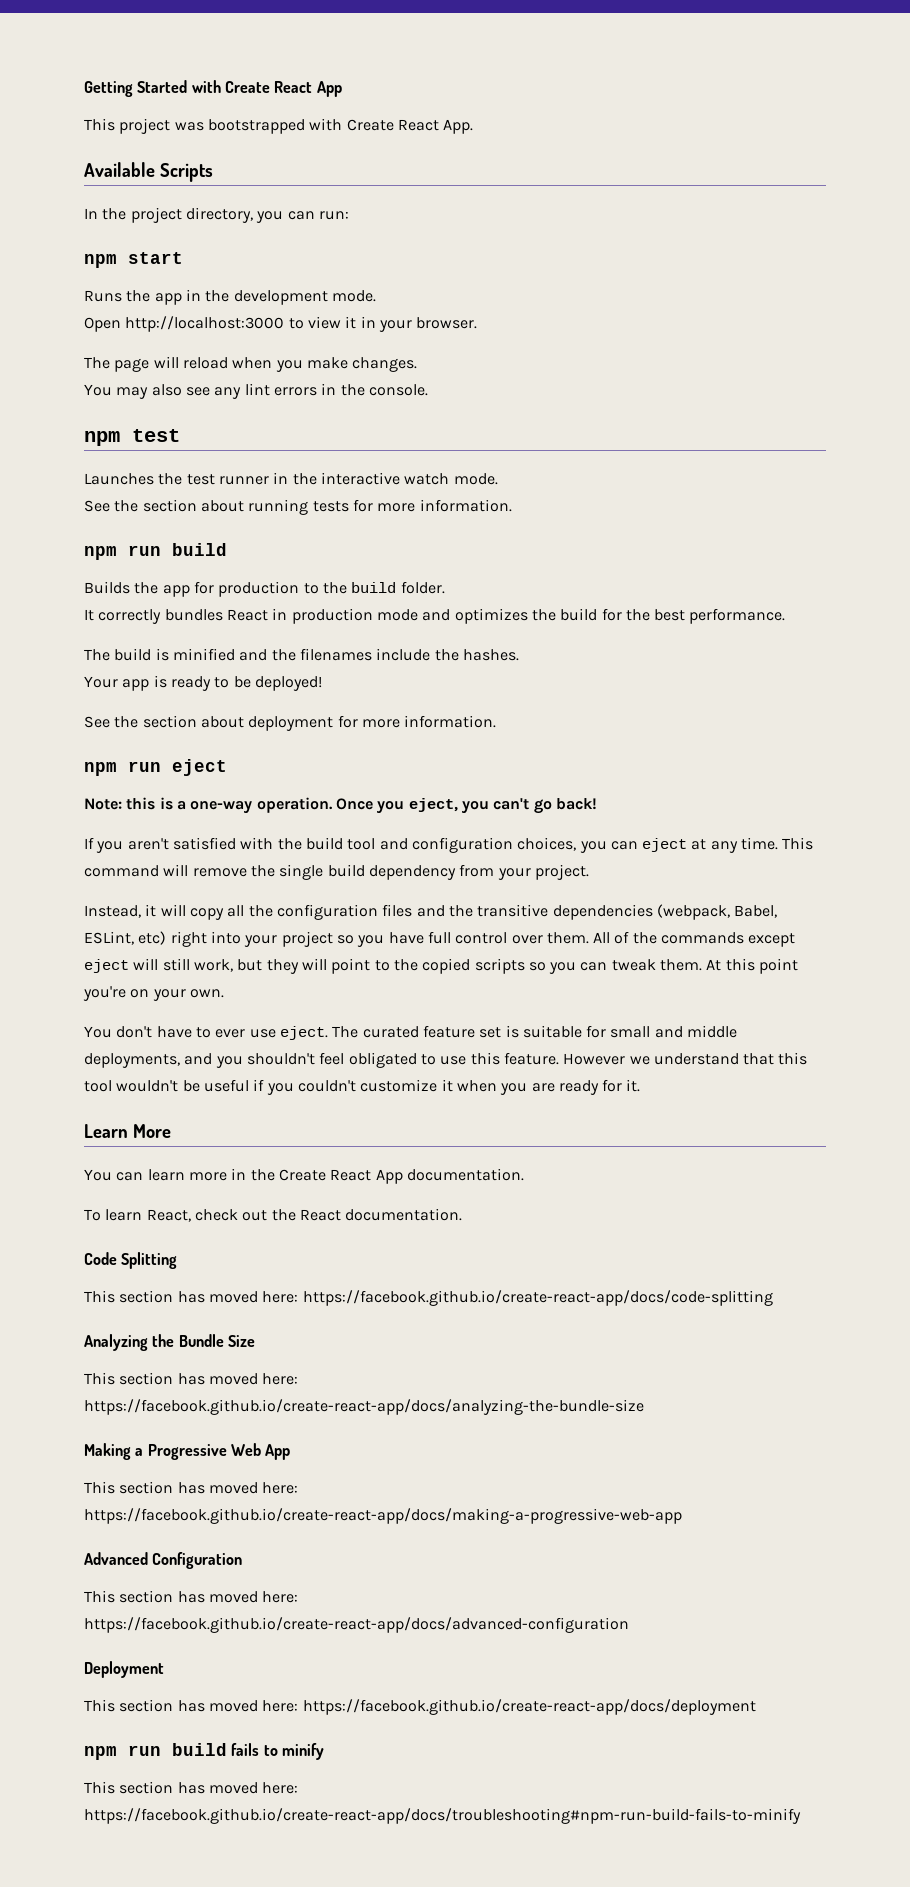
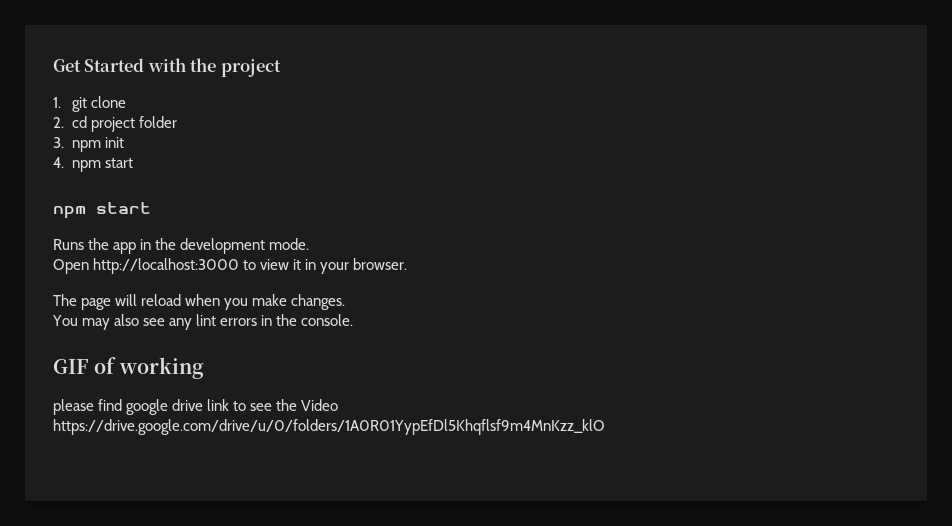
- Getting Started with Create React App
- This project was bootstrapped with Create React App.
- Available Scripts
- In the project directory, you can run:
+ Get Started with the project
+ 1. git clone
+ 2. cd project folder
+ 3. npm init
+ 4. npm start
- npm test
- Launches the test runner in the interactive watch mode.
- See the section about running tests for more information.
- npm run build
- Builds the app for production to the build folder.
- It correctly bundles React in production mode and optimizes the build for the best performance.
- The build is minified and the filenames include the hashes.
- Your app is ready to be deployed!
- See the section about deployment for more information.
- npm run eject
- Note: this is a one-way operation. Once you eject, you can't go back!
- If you aren't satisfied with the build tool and configuration choices, you can eject at any time. This command will remove the single build dependency from your project.
- Instead, it will copy all the configuration files and the transitive dependencies (webpack, Babel, ESLint, etc) right into your project so you have full control over them. All of the commands except eject will still work, but they will point to the copied scripts so you can tweak them. At this point you're on your own.
- You don't have to ever use eject. The curated feature set is suitable for small and middle deployments, and you shouldn't feel obligated to use this feature. However we understand that this tool wouldn't be useful if you couldn't customize it when you are ready for it.
- Learn More
- You can learn more in the Create React App documentation.
- To learn React, check out the React documentation.
- Code Splitting
- This section has moved here: https://facebook.github.io/create-react-app/docs/code-splitting
- Analyzing the Bundle Size
- This section has moved here: https://facebook.github.io/create-react-app/docs/analyzing-the-bundle-size
- Making a Progressive Web App
- This section has moved here: https://facebook.github.io/create-react-app/docs/making-a-progressive-web-app
- Advanced Configuration
- This section has moved here: https://facebook.github.io/create-react-app/docs/advanced-configuration
- Deployment
- This section has moved here: https://facebook.github.io/create-react-app/docs/deployment
- npm run build fails to minify
- This section has moved here: https://facebook.github.io/create-react-app/docs/troubleshooting#npm-run-build-fails-to-minify
+ GIF of working
+ please find google drive link to see the Video https://drive.google.com/drive/u/0/folders/1A0R01YypEfDl5Khqflsf9m4MnKzz_klO

